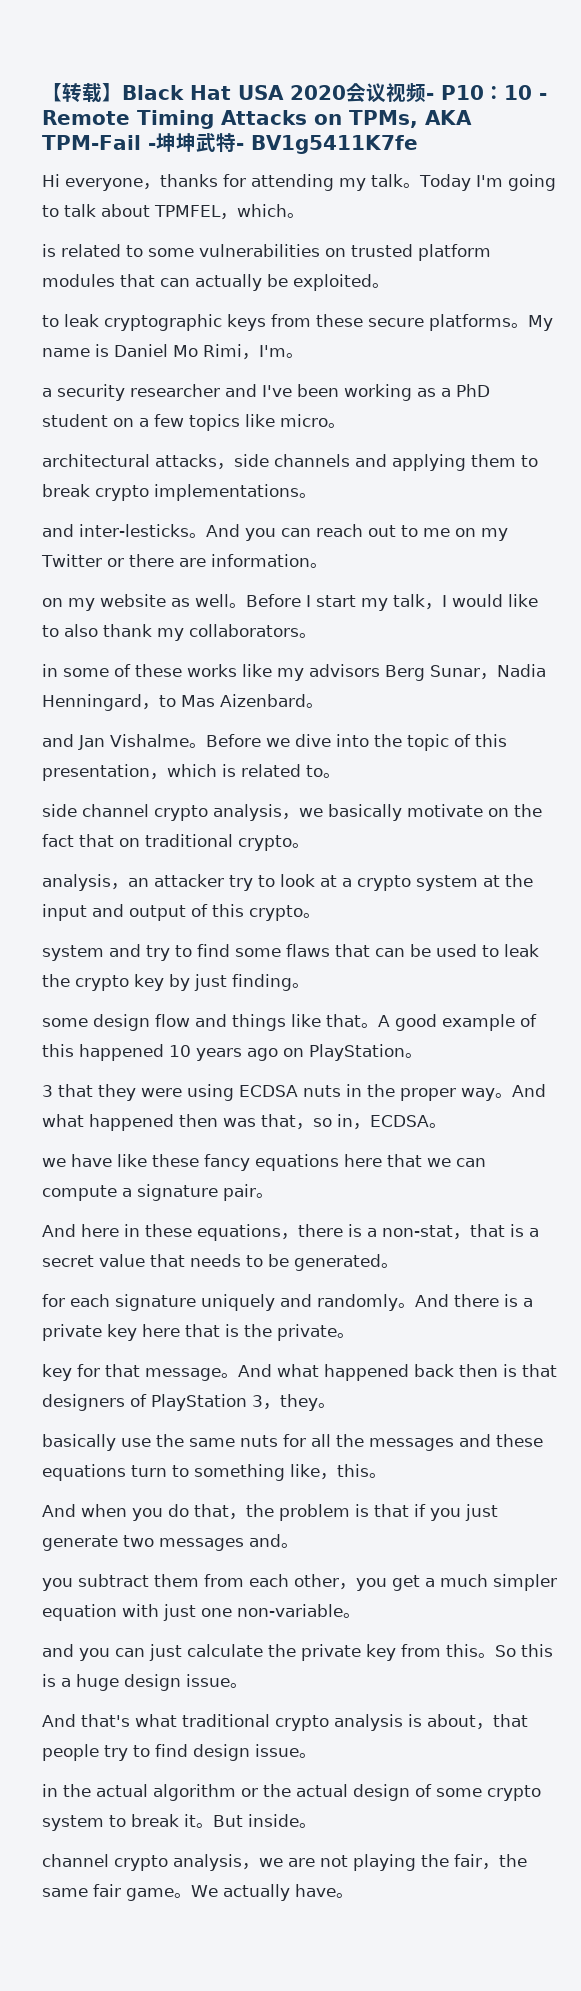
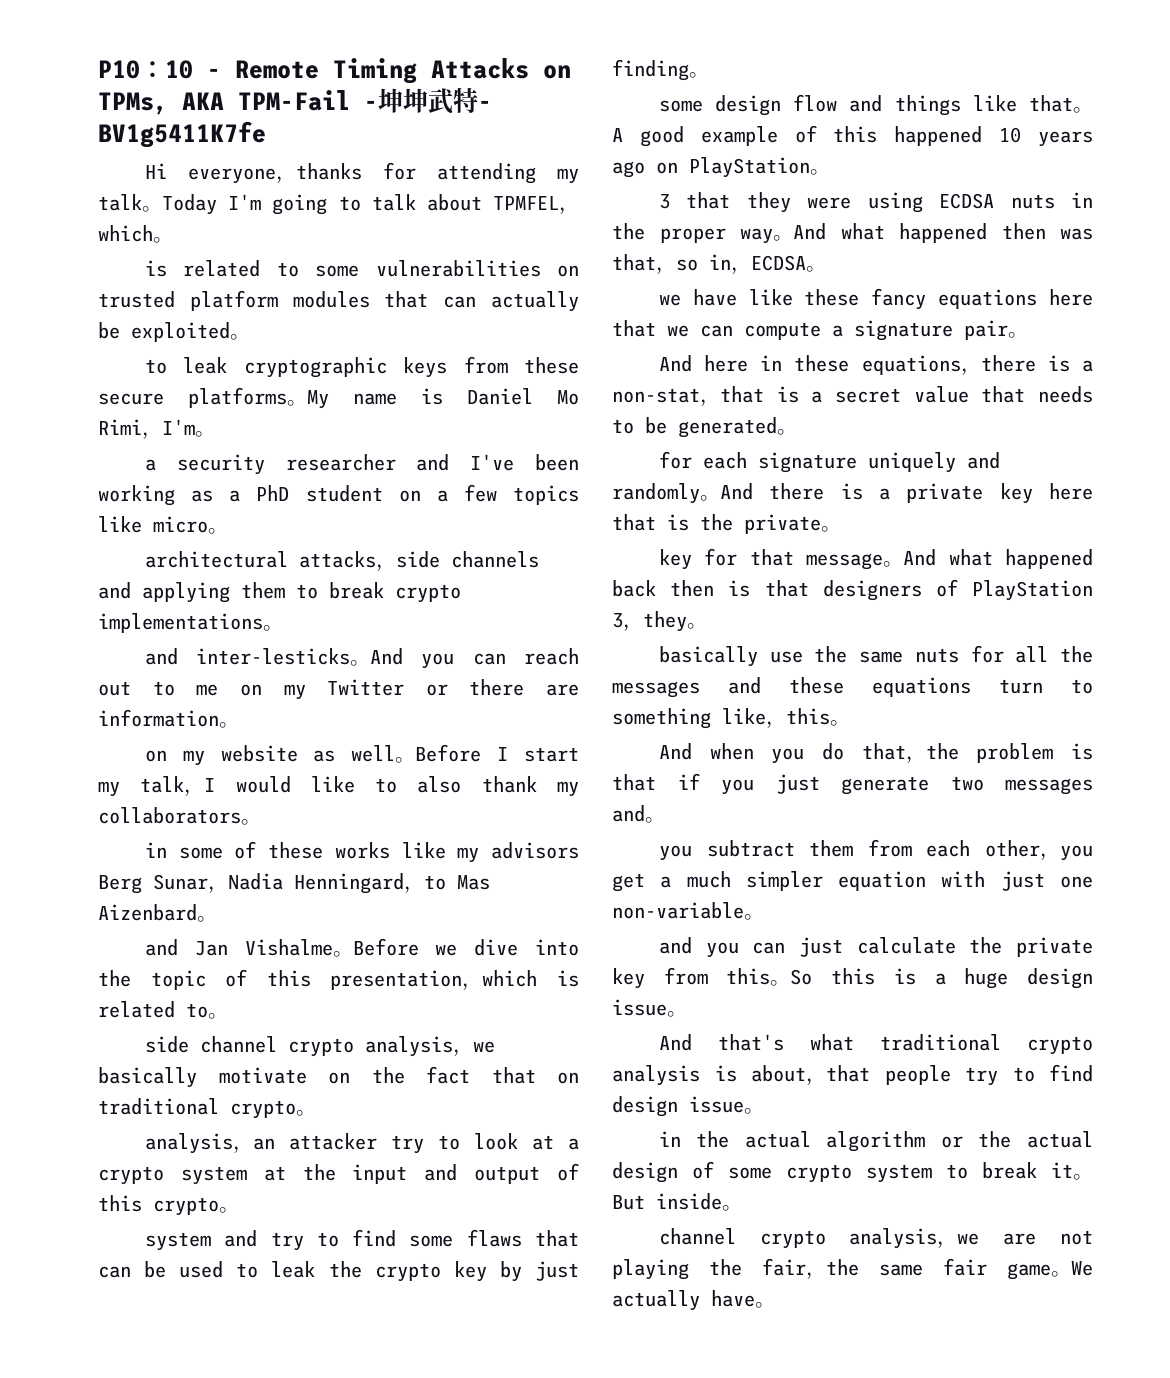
- 【转载】Black Hat USA 2020会议视频- P10：10 - Remote Timing Attacks on TPMs, AKA TPM-Fail -坤坤武特- BV1g5411K7fe
+ P10：10 - Remote Timing Attacks on TPMs, AKA TPM-Fail -坤坤武特- BV1g5411K7fe

